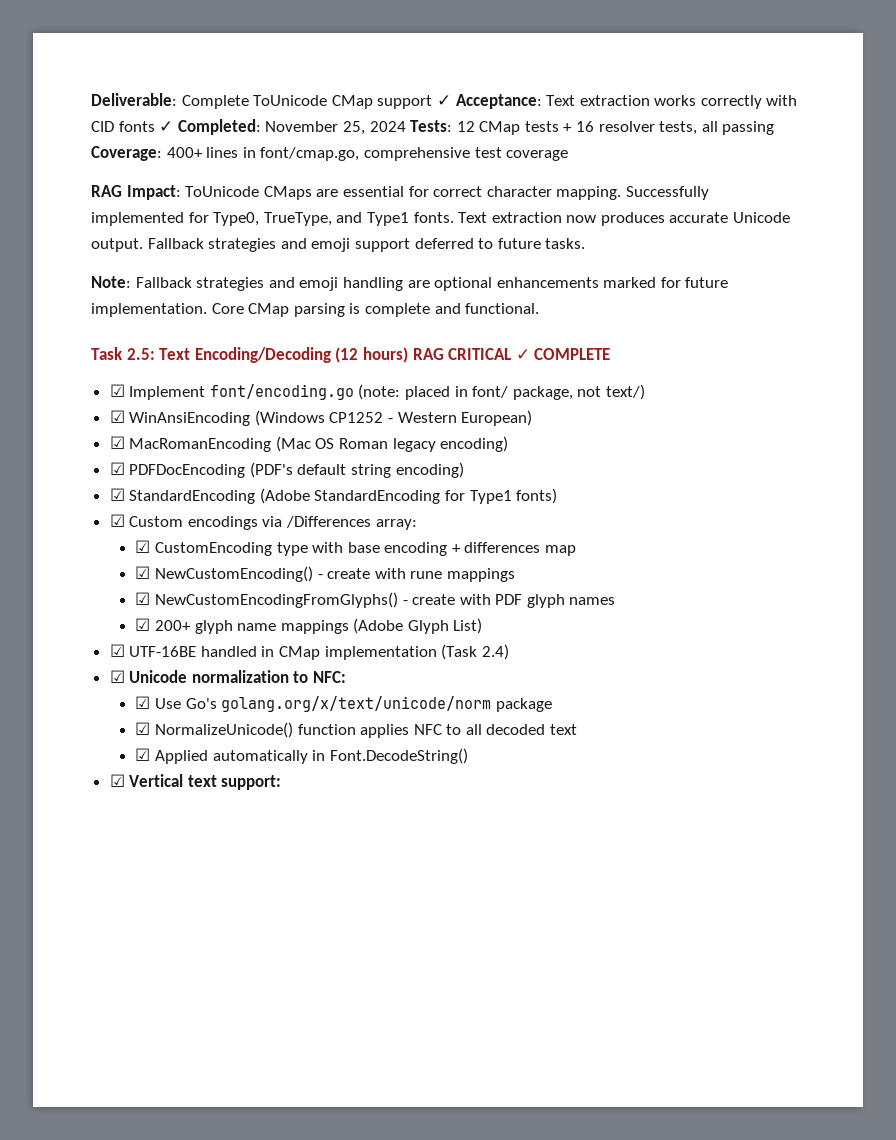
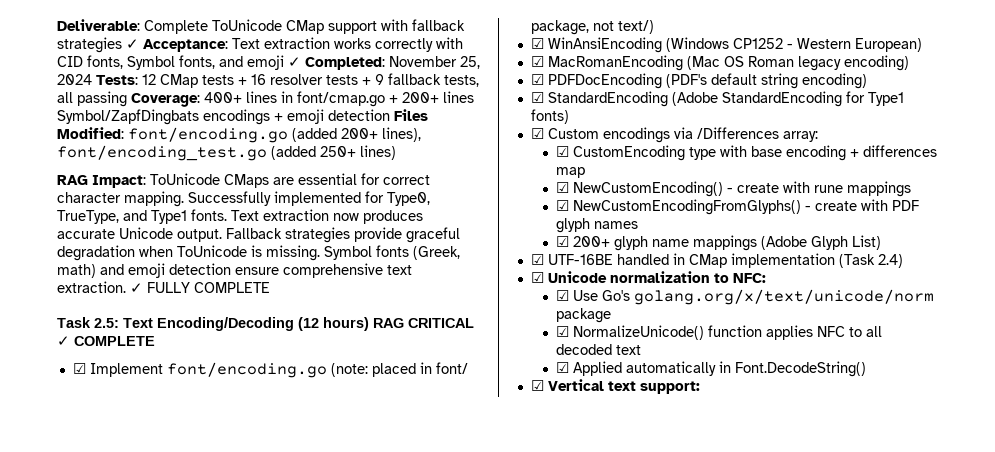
- Deliverable: Complete ToUnicode CMap support ✓ Acceptance: Text extraction works correctly with CID fonts ✓ Completed: November 25, 2024 Tests: 12 CMap tests + 16 resolver tests, all passing Coverage: 400+ lines in font/cmap.go, comprehensive test coverage
+ Deliverable: Complete ToUnicode CMap support with fallback strategies ✓ Acceptance: Text extraction works correctly with CID fonts, Symbol fonts, and emoji ✓ Completed: November 25, 2024 Tests: 12 CMap tests + 16 resolver tests + 9 fallback tests, all passing Coverage: 400+ lines in font/cmap.go + 200+ lines Symbol/ZapfDingbats encodings + emoji detection Files Modified: font/encoding.go (added 200+ lines), font/encoding_test.go (added 250+ lines)
- Fallback strategies and emoji support deferred to future tasks.
- Note: Fallback strategies and emoji handling are optional enhancements marked for future implementation. Core CMap parsing is complete and functional.
+ Fallback strategies provide graceful degradation when ToUnicode is missing. Symbol fonts (Greek, math) and emoji detection ensure comprehensive text extraction. ✓ FULLY COMPLETE

